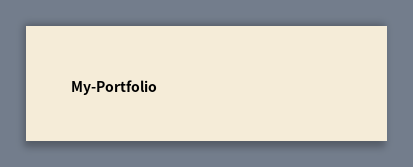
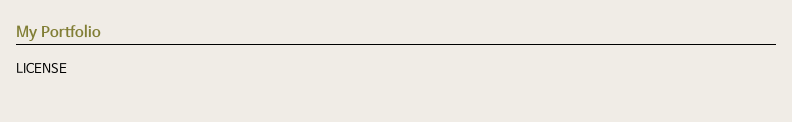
- My-Portfolio
+ My Portfolio
+ LICENSE

